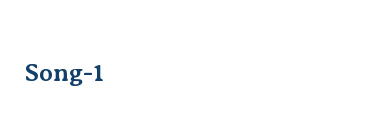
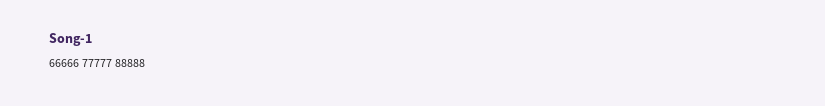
+ 66666 77777 88888

